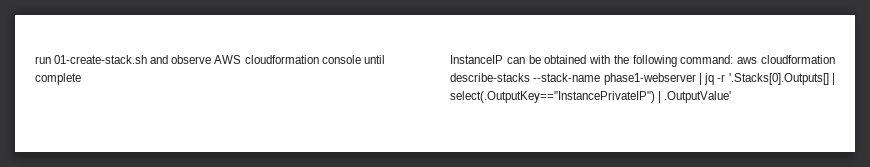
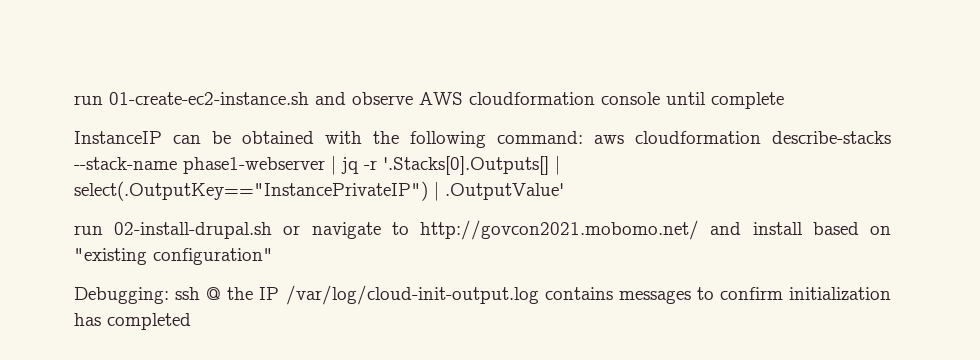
- run 01-create-stack.sh and observe AWS cloudformation console until complete
+ run 01-create-ec2-instance.sh and observe AWS cloudformation console until complete
+ run 02-install-drupal.sh or navigate to http://govcon2021.mobomo.net/ and install based on "existing configuration"
+ Debugging: ssh @ the IP /var/log/cloud-init-output.log contains messages to confirm initialization has completed

